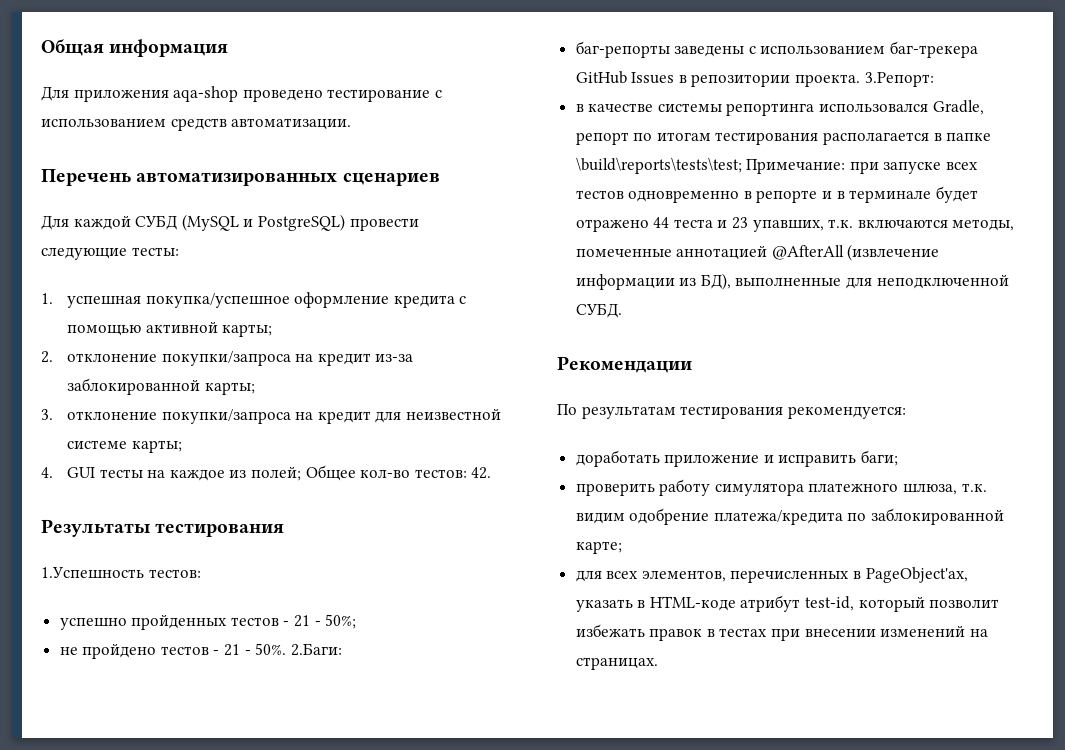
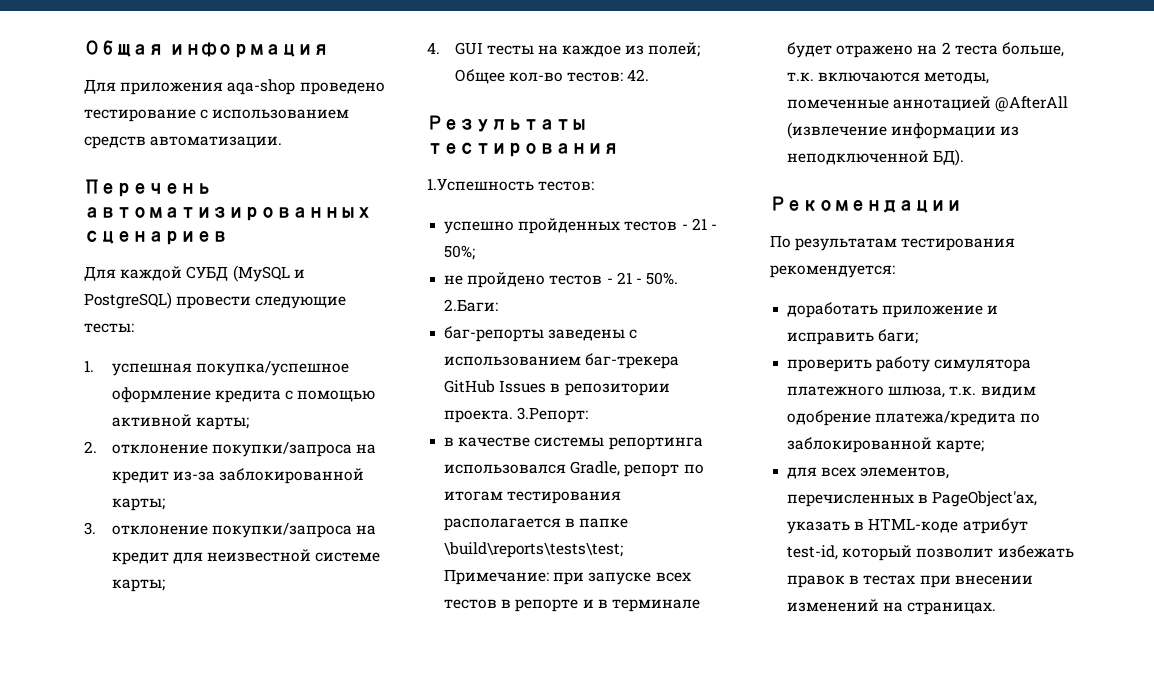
- в качестве системы репортинга использовался Gradle, репорт по итогам тестирования располагается в папке \build\reports\tests\test; Примечание: при запуске всех тестов одновременно в репорте и в терминале будет отражено 44 теста и 23 упавших, т.к. включаются методы, помеченные аннотацией @AfterAll (извлечение информации из БД), выполненные для неподключенной СУБД.
+ в качестве системы репортинга использовался Gradle, репорт по итогам тестирования располагается в папке \build\reports\tests\test; Примечание: при запуске всех тестов в репорте и в терминале будет отражено на 2 теста больше, т.к. включаются методы, помеченные аннотацией @AfterAll (извлечение информации из неподключенной БД).

